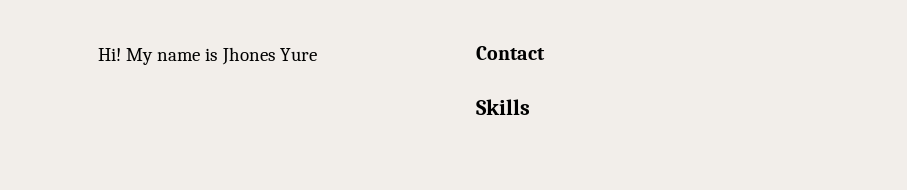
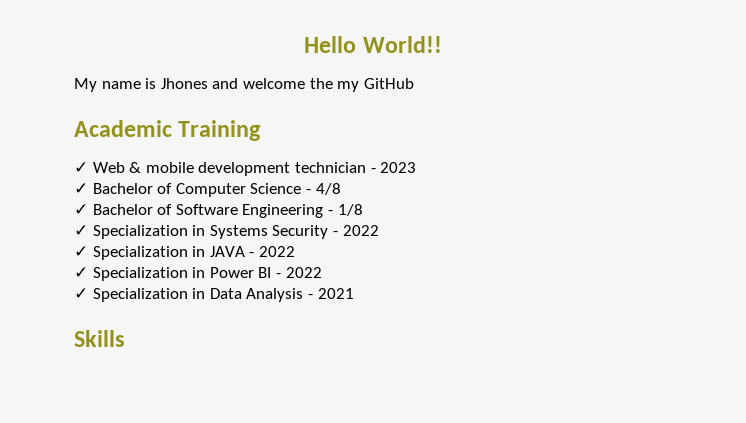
- Hi! My name is Jhones Yure
- Contact
+ Hello World!!
+ My name is Jhones and welcome the my GitHub
+ Academic Training
+ ✓ Web & mobile development technician - 2023
+ ✓ Bachelor of Computer Science - 4/8
+ ✓ Bachelor of Software Engineering - 1/8
+ ✓ Specialization in Systems Security - 2022
+ ✓ Specialization in JAVA - 2022
+ ✓ Specialization in Power BI - 2022
+ ✓ Specialization in Data Analysis - 2021

